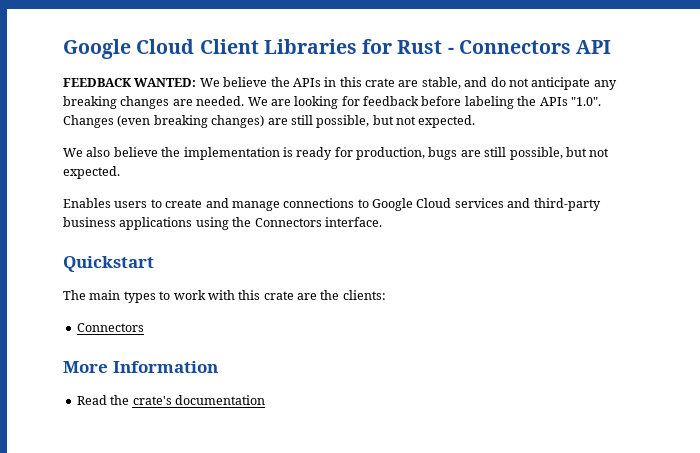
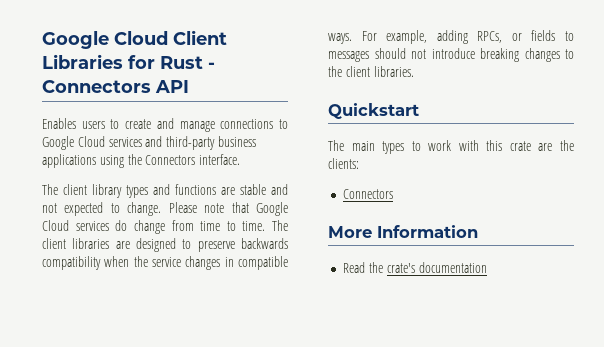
- FEEDBACK WANTED: We believe the APIs in this crate are stable, and do not anticipate any breaking changes are needed. We are looking for feedback before labeling the APIs "1.0". Changes (even breaking changes) are still possible, but not expected.
- We also believe the implementation is ready for production, bugs are still possible, but not expected.
+ The client library types and functions are stable and not expected to change. Please note that Google Cloud services do change from time to time. The client libraries are designed to preserve backwards compatibility when the service changes in compatible ways. For example, adding RPCs, or fields to messages should not introduce breaking changes to the client libraries.

